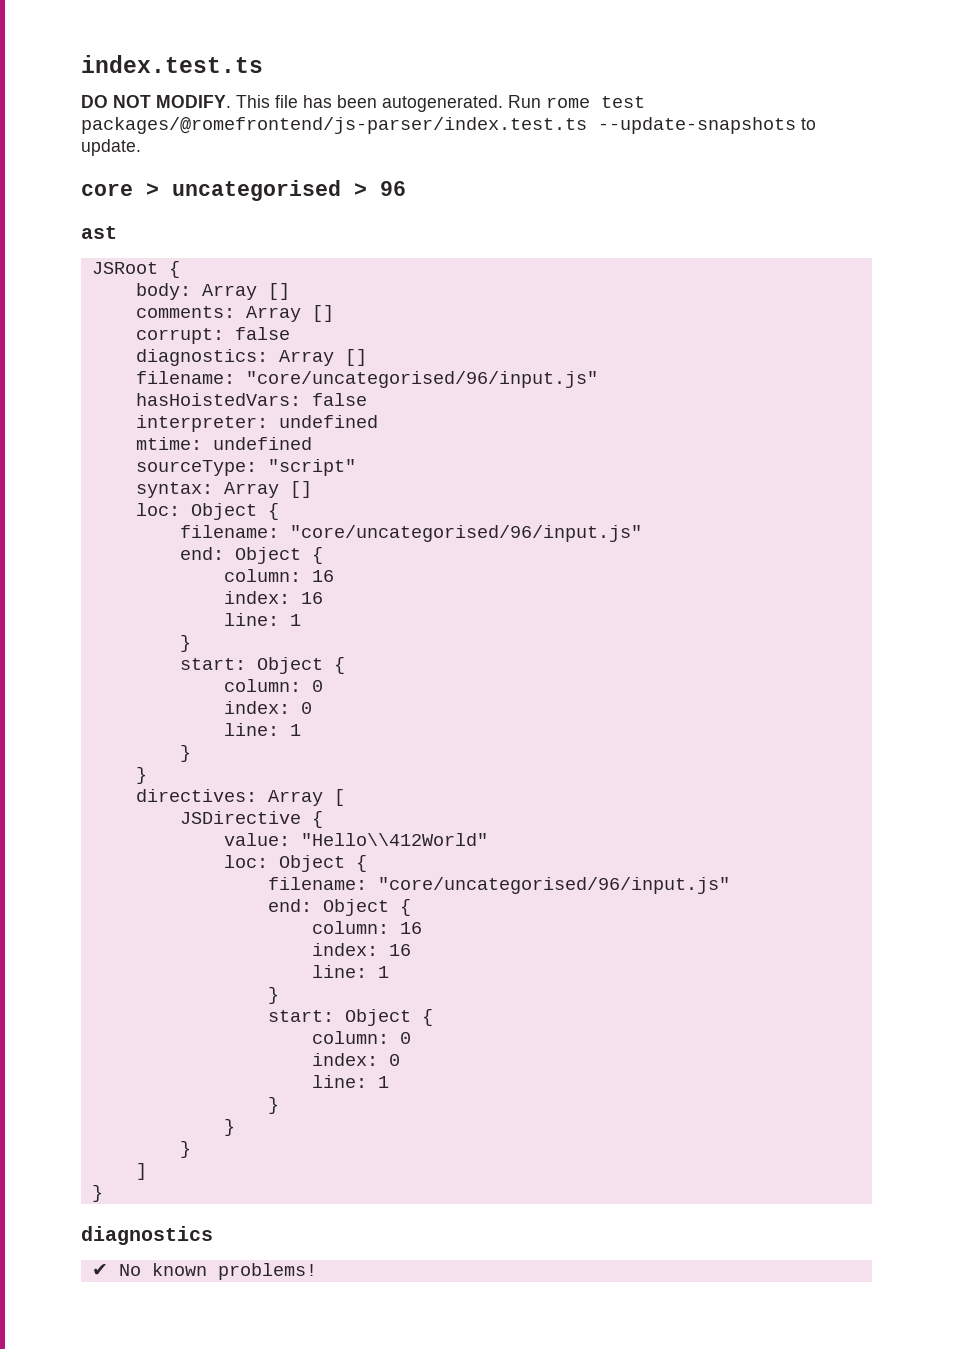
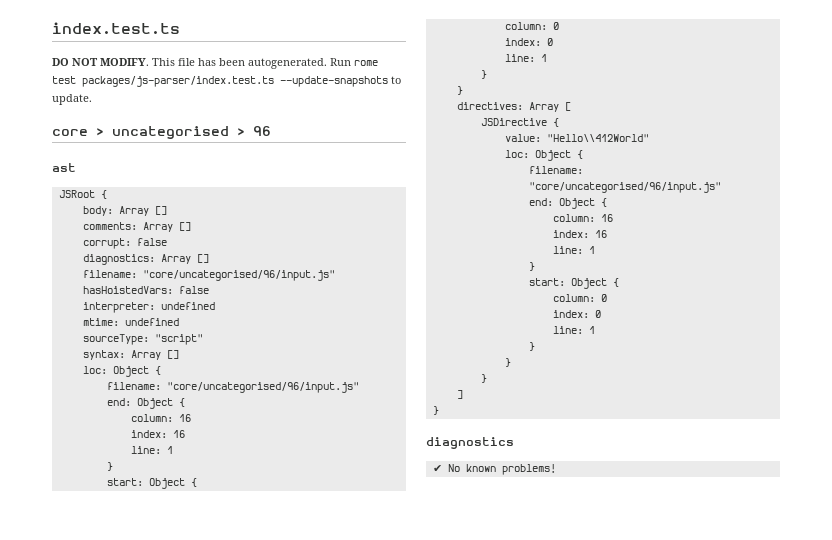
- Run rome test packages/@romefrontend/js-parser/index.test.ts --update-snapshots to update.
+ Run rome test packages/js-parser/index.test.ts --update-snapshots to update.

